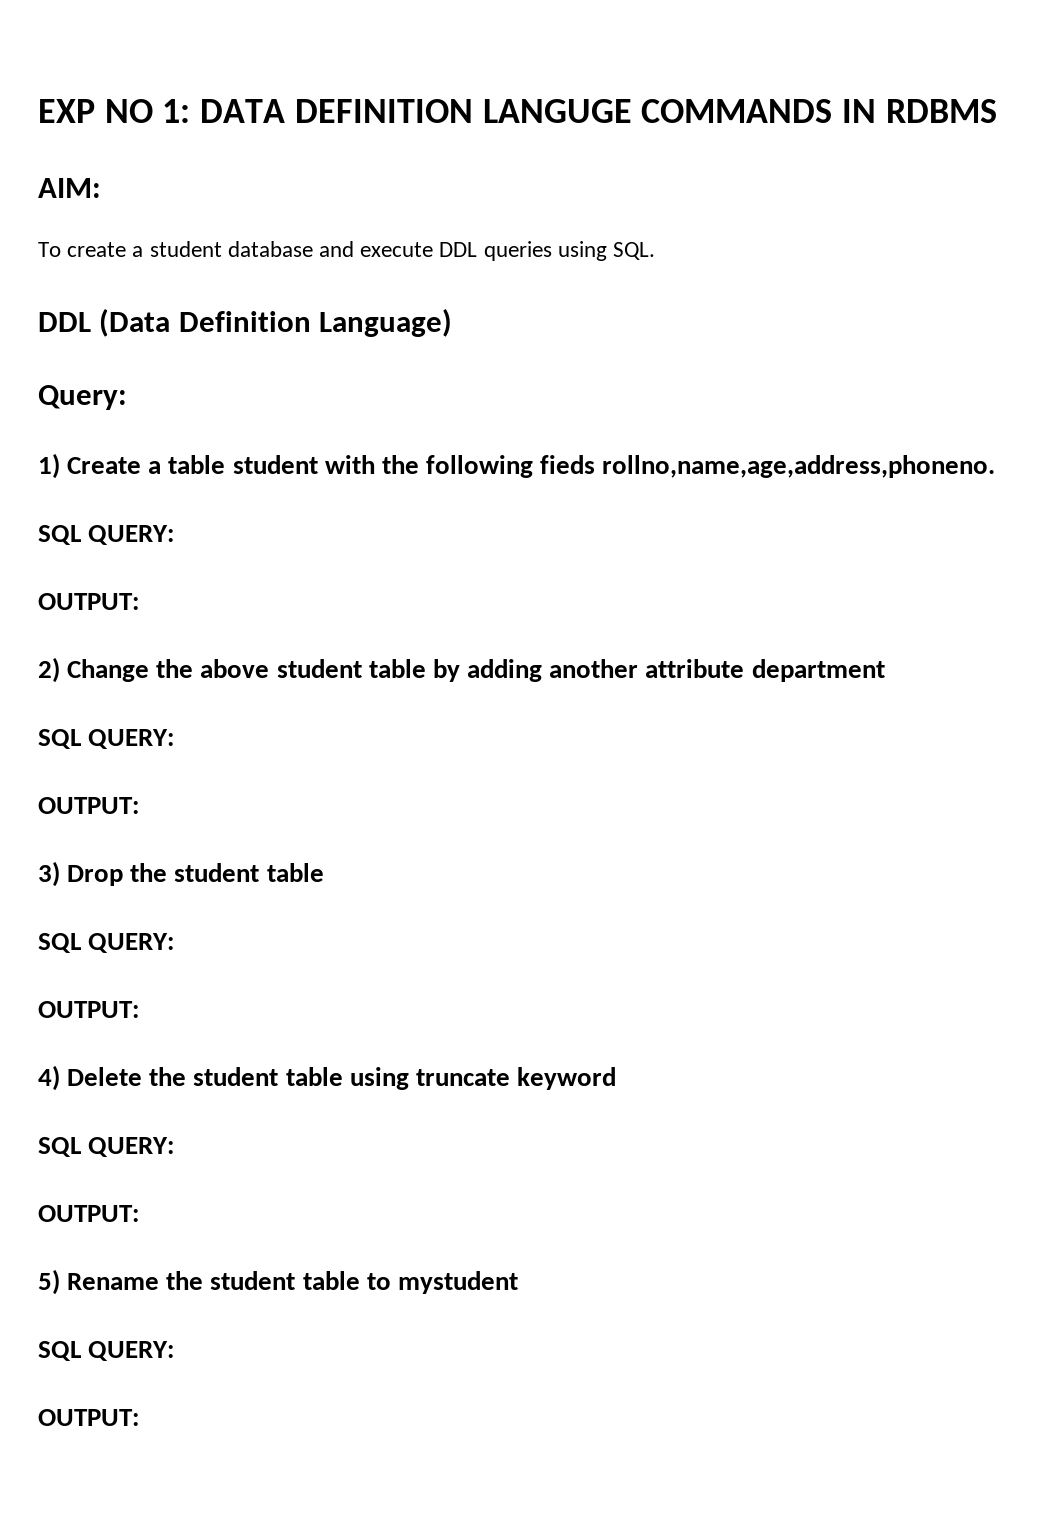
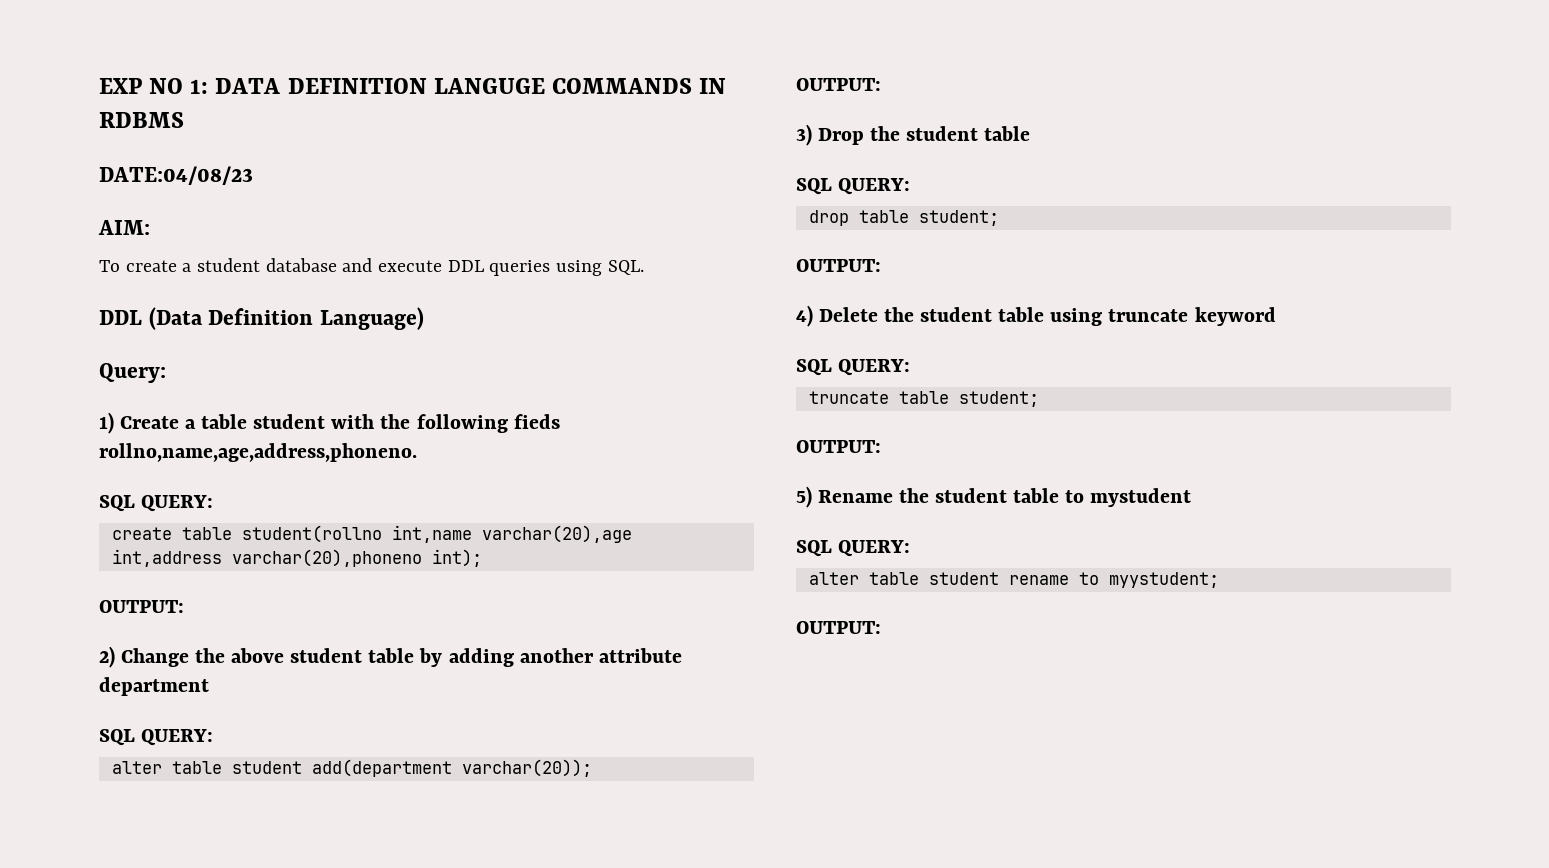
+ DATE:04/08/23
+ create table student(rollno int,name varchar(20),age int,address varchar(20),phoneno int);
+ alter table student add(department varchar(20));
+ drop table student;
+ truncate table student;
+ alter table student rename to myystudent;

